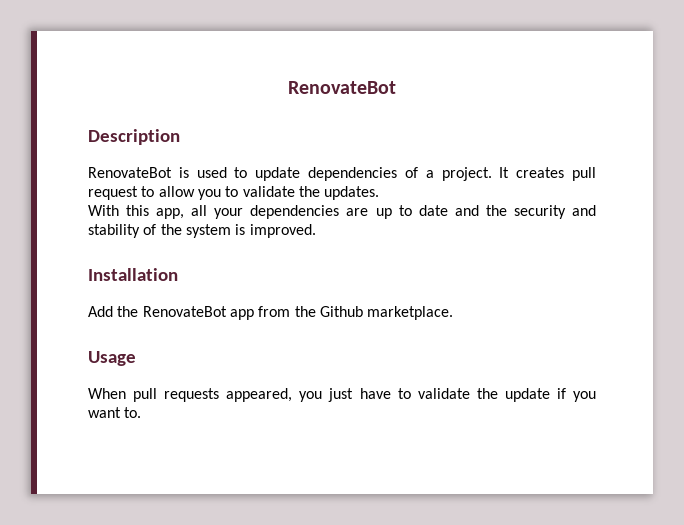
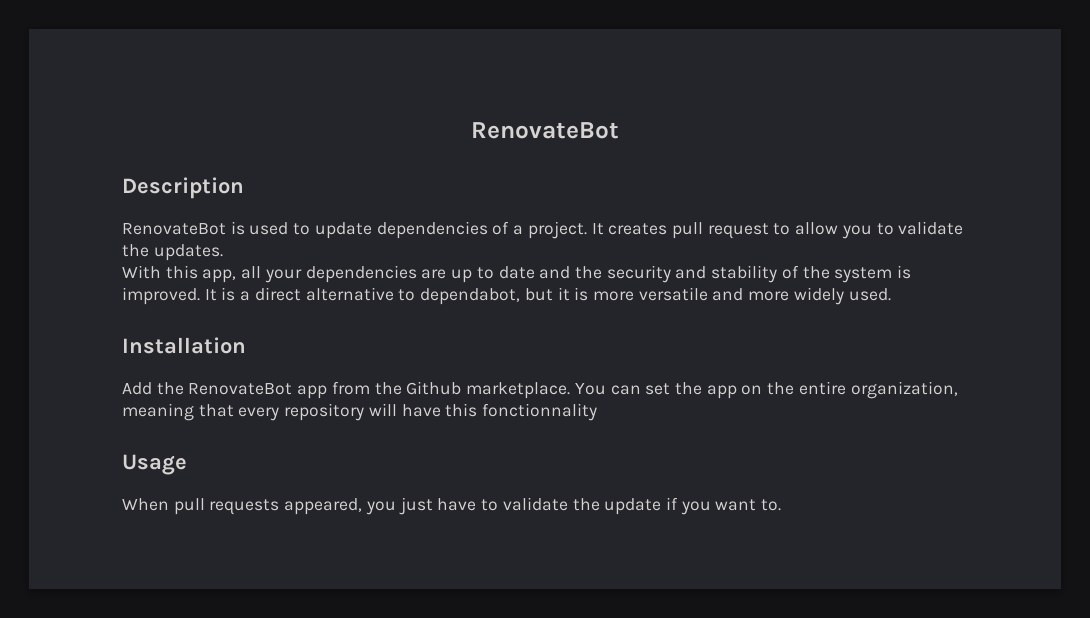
+ It is a direct alternative to dependabot, but it is more versatile and more widely used.
+ You can set the app on the entire organization, meaning that every repository will have this fonctionnality

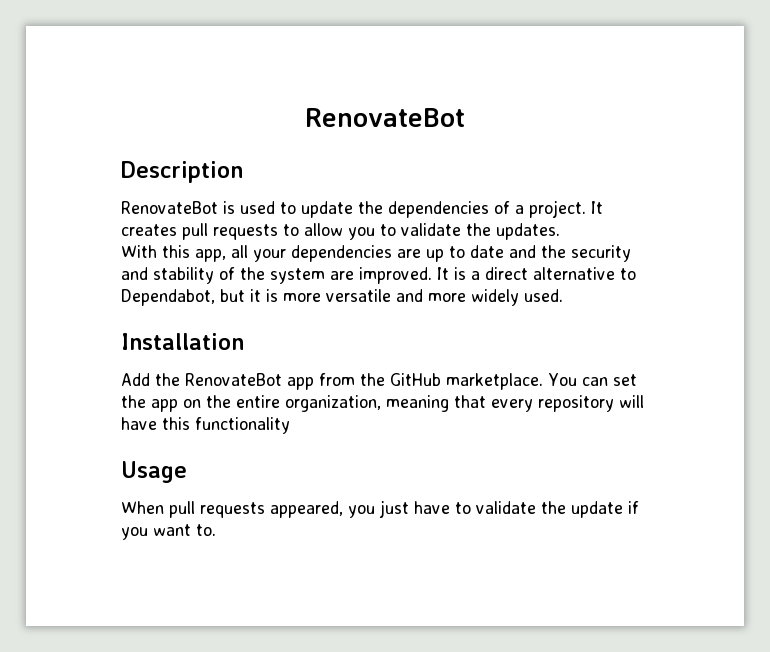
- RenovateBot is used to update dependencies of a project.
+ RenovateBot is used to update the dependencies of a project.
- It creates pull request to allow you to validate the updates.
+ It creates pull requests to allow you to validate the updates.
- With this app, all your dependencies are up to date and the security and stability of the system is improved.
+ With this app, all your dependencies are up to date and the security and stability of the system are improved.
- It is a direct alternative to dependabot, but it is more versatile and more widely used.
+ It is a direct alternative to Dependabot, but it is more versatile and more widely used.
- Add the RenovateBot app from the Github marketplace.
+ Add the RenovateBot app from the GitHub marketplace.
- You can set the app on the entire organization, meaning that every repository will have this fonctionnality
+ You can set the app on the entire organization, meaning that every repository will have this functionality

